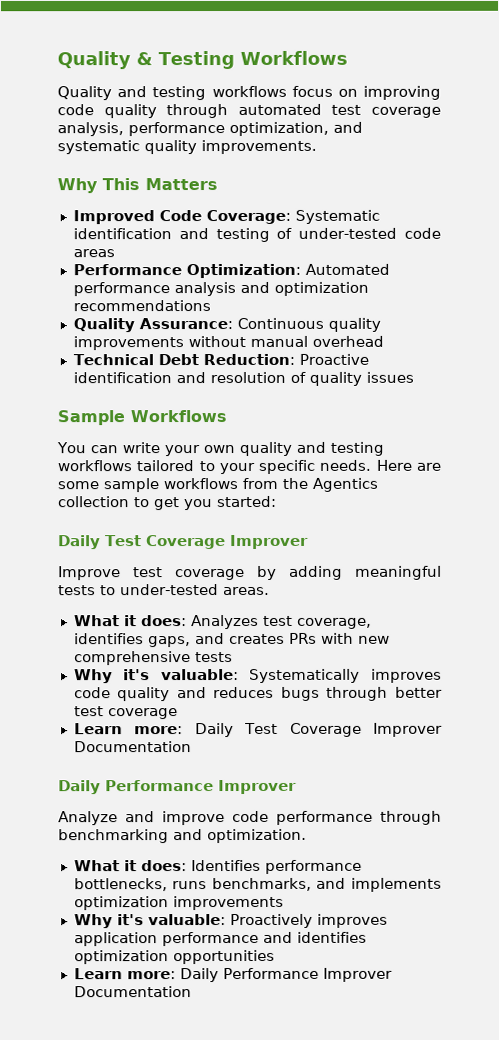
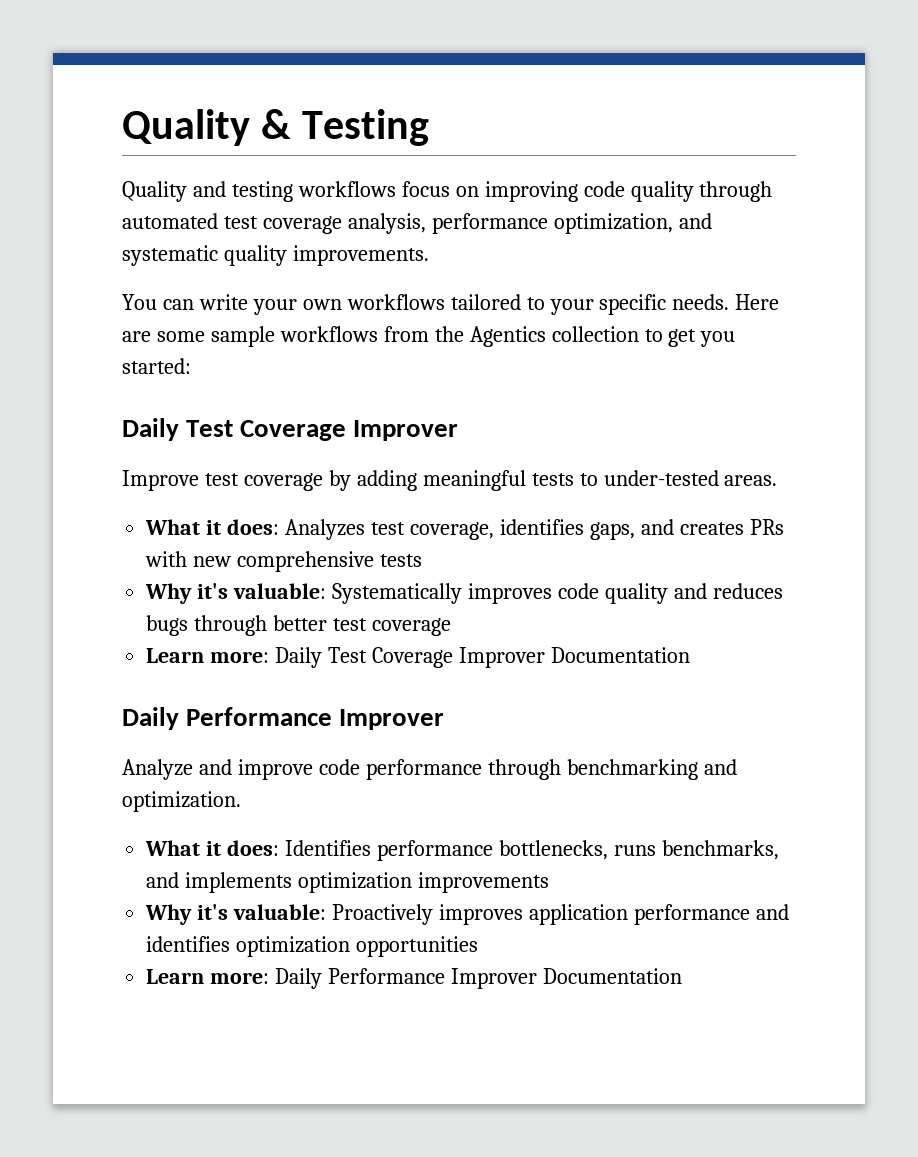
- Quality & Testing Workflows
+ Quality & Testing
- Why This Matters
- Improved Code Coverage: Systematic identification and testing of under-tested code areas
- Performance Optimization: Automated performance analysis and optimization recommendations
- Quality Assurance: Continuous quality improvements without manual overhead
- Technical Debt Reduction: Proactive identification and resolution of quality issues
- Sample Workflows
- You can write your own quality and testing workflows tailored to your specific needs.
+ You can write your own workflows tailored to your specific needs.

